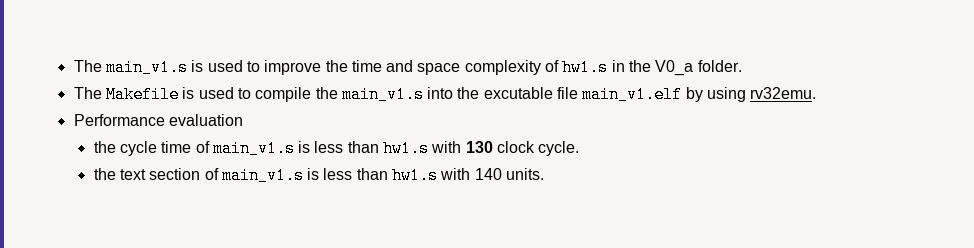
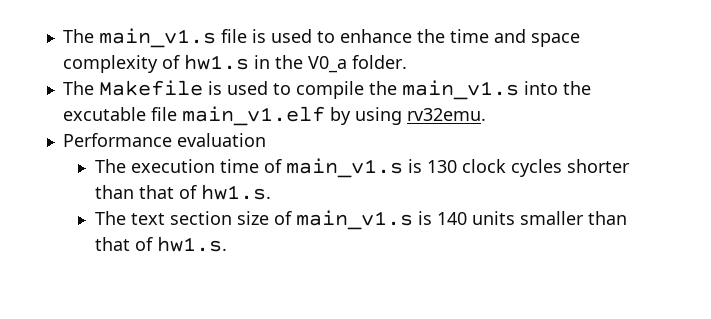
- The main_v1.s is used to improve the time and space complexity of hw1.s in the V0_a folder.
+ The main_v1.s file is used to enhance the time and space complexity of hw1.s in the V0_a folder.
- the cycle time of main_v1.s is less than hw1.s with 130 clock cycle.
- the text section of main_v1.s is less than hw1.s with 140 units.
+ The execution time of main_v1.s is 130 clock cycles shorter than that of hw1.s.
+ The text section size of main_v1.s is 140 units smaller than that of hw1.s.

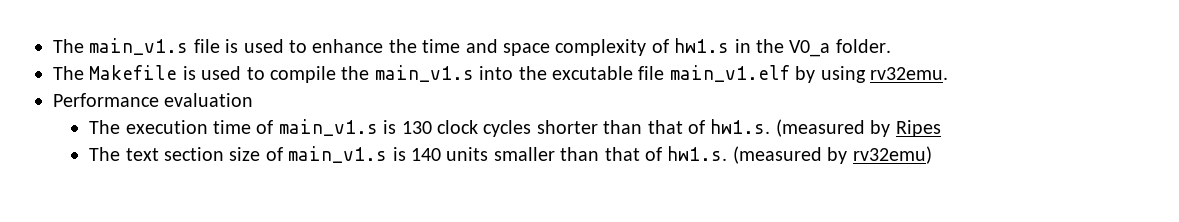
- The execution time of main_v1.s is 130 clock cycles shorter than that of hw1.s.
+ The execution time of main_v1.s is 130 clock cycles shorter than that of hw1.s. (measured by Ripes
- The text section size of main_v1.s is 140 units smaller than that of hw1.s.
+ The text section size of main_v1.s is 140 units smaller than that of hw1.s. (measured by rv32emu)

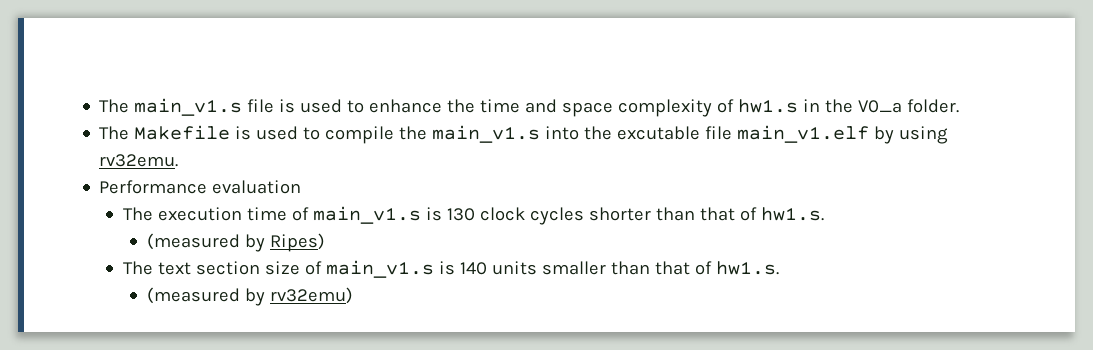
- The execution time of main_v1.s is 130 clock cycles shorter than that of hw1.s. (measured by Ripes
+ The execution time of main_v1.s is 130 clock cycles shorter than that of hw1.s.
+ (measured by Ripes)
- The text section size of main_v1.s is 140 units smaller than that of hw1.s. (measured by rv32emu)
+ The text section size of main_v1.s is 140 units smaller than that of hw1.s.
+ (measured by rv32emu)

